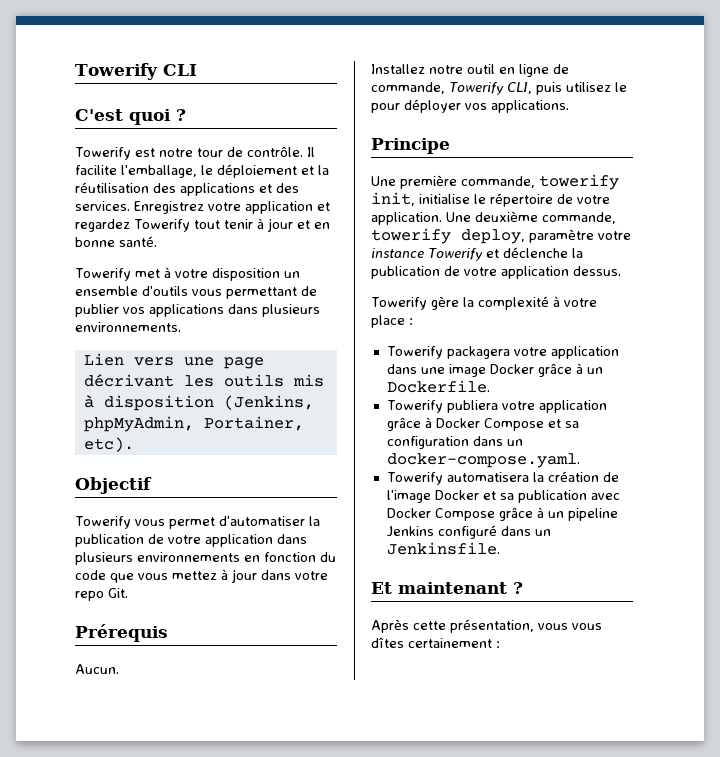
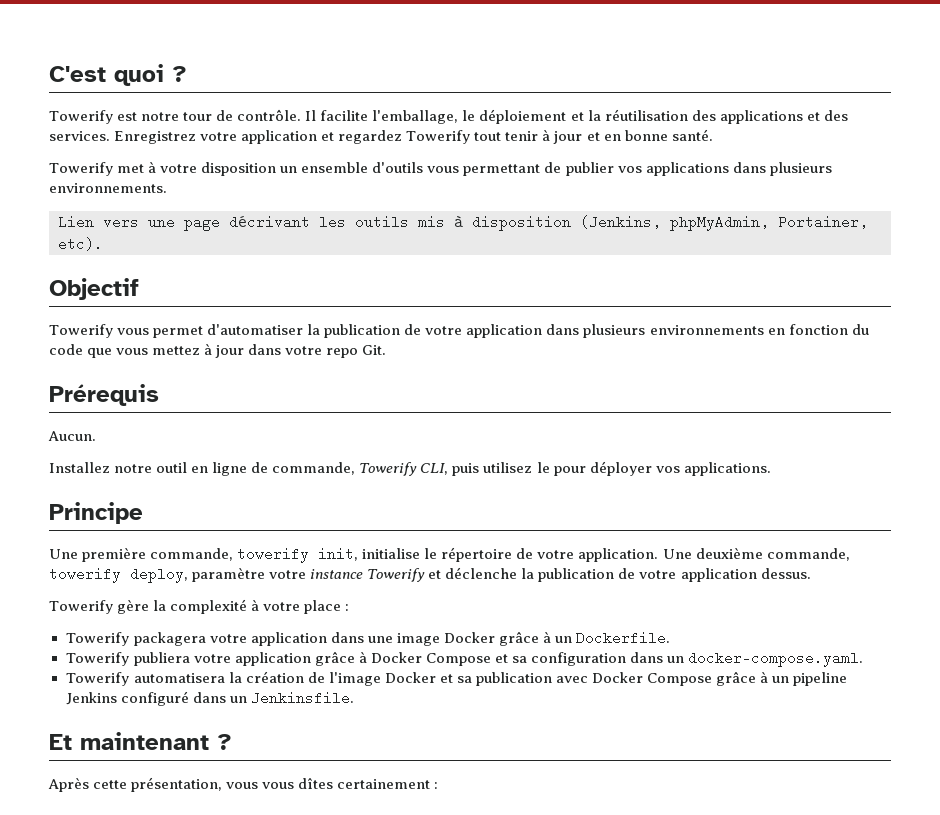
- Towerify CLI

